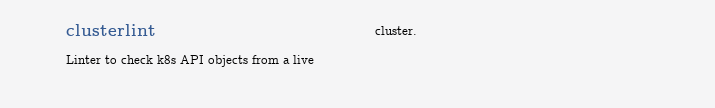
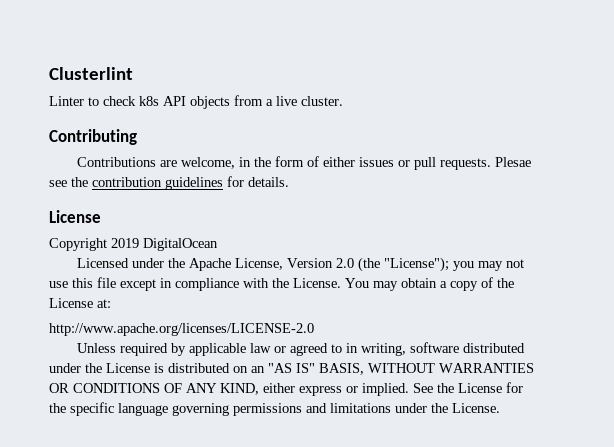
- clusterlint
+ Clusterlint
+ Contributing
+ Contributions are welcome, in the form of either issues or pull requests. Plesae see the contribution guidelines for details.
+ License
+ Copyright 2019 DigitalOcean
+ Licensed under the Apache License, Version 2.0 (the "License"); you may not use this file except in compliance with the License. You may obtain a copy of the License at:
+ http://www.apache.org/licenses/LICENSE-2.0
+ Unless required by applicable law or agreed to in writing, software distributed under the License is distributed on an "AS IS" BASIS, WITHOUT WARRANTIES OR CONDITIONS OF ANY KIND, either express or implied. See the License for the specific language governing permissions and limitations under the License.

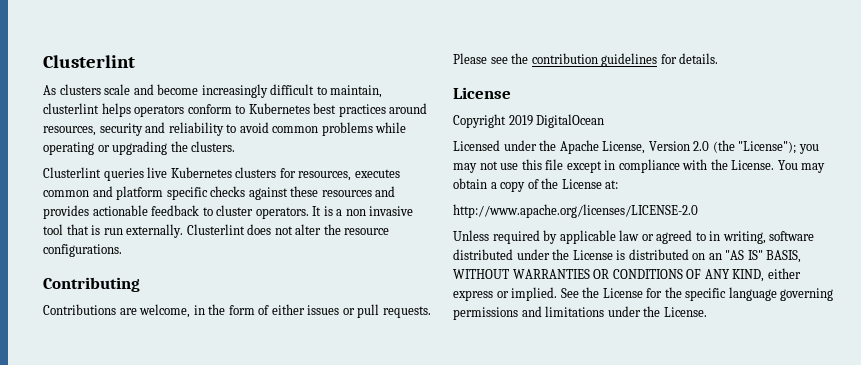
- Linter to check k8s API objects from a live cluster.
+ As clusters scale and become increasingly difficult to maintain, clusterlint helps operators conform to Kubernetes best practices around resources, security and reliability to avoid common problems while operating or upgrading the clusters.
+ Clusterlint queries live Kubernetes clusters for resources, executes common and platform specific checks against these resources and provides actionable feedback to cluster operators. It is a non invasive tool that is run externally. Clusterlint does not alter the resource configurations.
- Plesae see the contribution guidelines for details.
+ Please see the contribution guidelines for details.

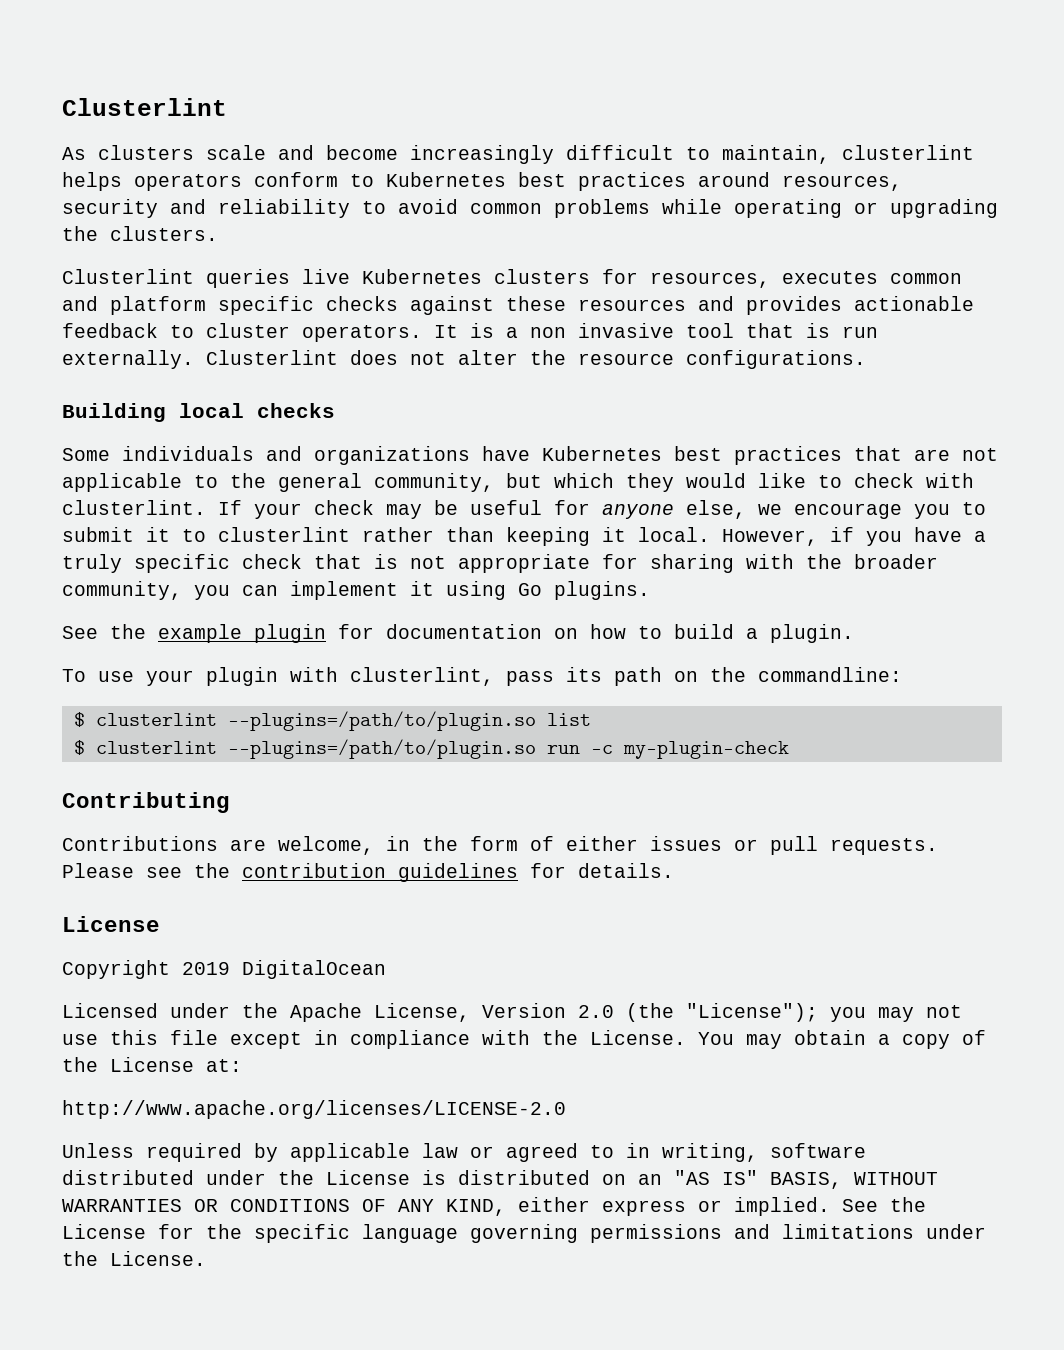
+ Building local checks
+ Some individuals and organizations have Kubernetes best practices that are not applicable to the general community, but which they would like to check with clusterlint. If your check may be useful for anyone else, we encourage you to submit it to clusterlint rather than keeping it local. However, if you have a truly specific check that is not appropriate for sharing with the broader community, you can implement it using Go plugins.
+ See the example plugin for documentation on how to build a plugin.
+ To use your plugin with clusterlint, pass its path on the commandline:
+ $ clusterlint --plugins=/path/to/plugin.so list
+ $ clusterlint --plugins=/path/to/plugin.so run -c my-plugin-check

